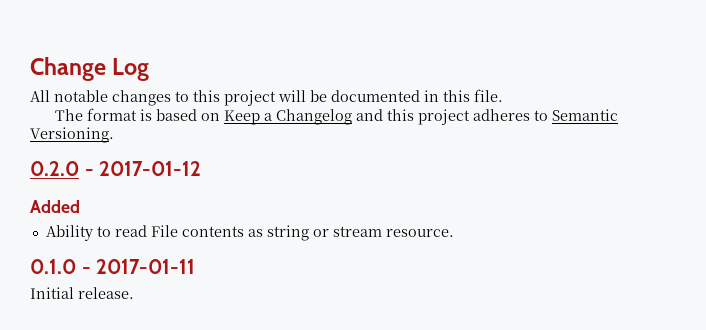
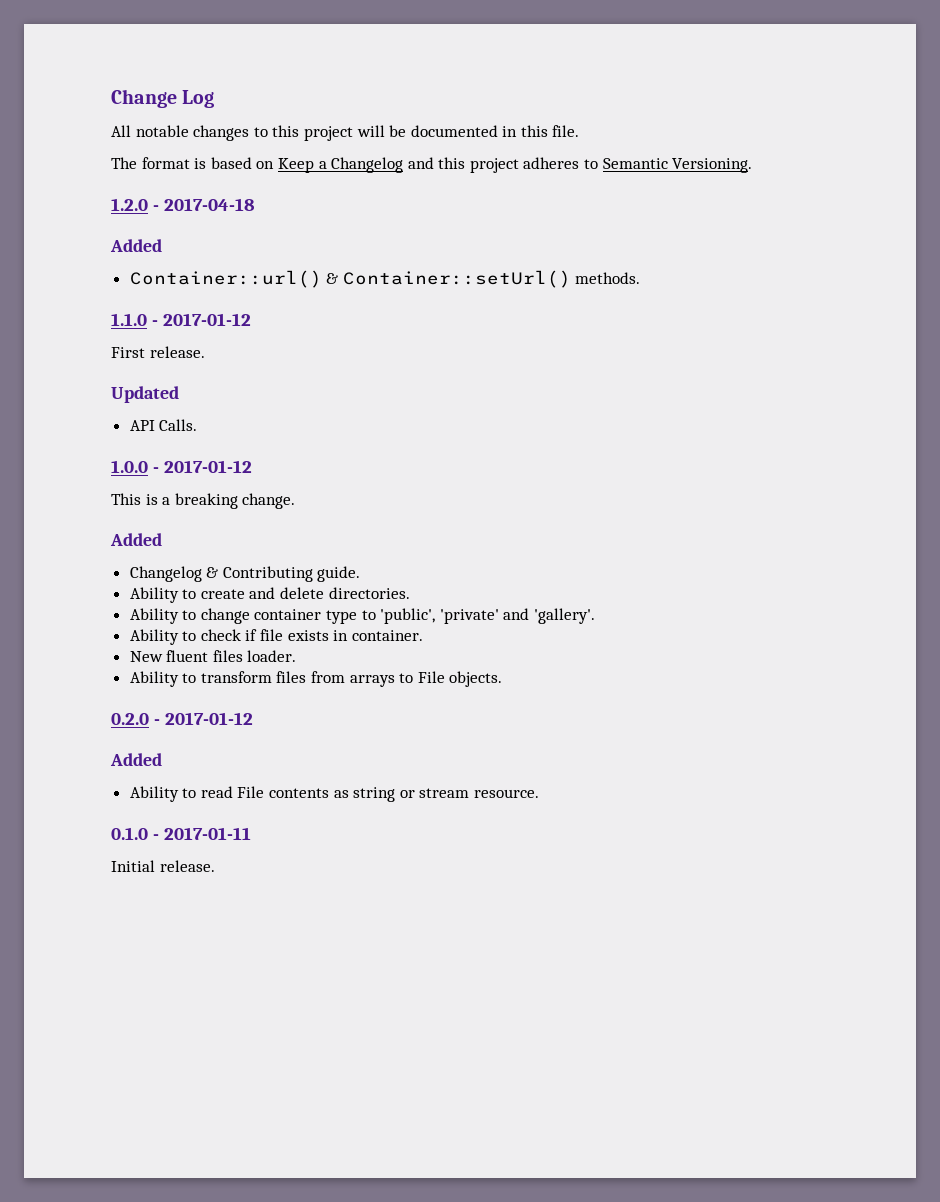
+ 1.2.0 - 2017-04-18
+ Added
+ Container::url() & Container::setUrl() methods.
+ 1.1.0 - 2017-01-12
+ First release.
+ Updated
+ API Calls.
+ 1.0.0 - 2017-01-12
+ This is a breaking change.
+ Added
+ Changelog & Contributing guide.
+ Ability to create and delete directories.
+ Ability to change container type to 'public', 'private' and 'gallery'.
+ Ability to check if file exists in container.
+ New fluent files loader.
+ Ability to transform files from arrays to File objects.

